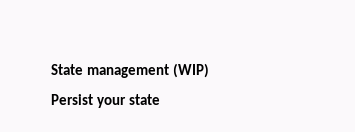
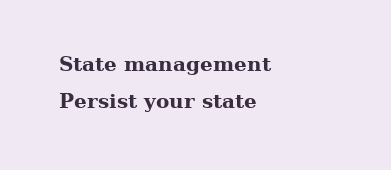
- State management (WIP)
+ State management

